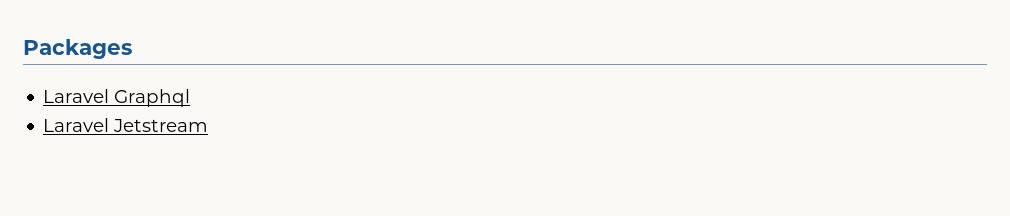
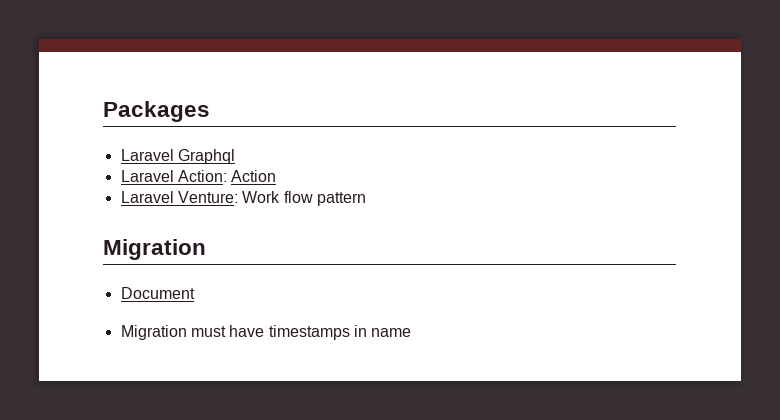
- Laravel Jetstream
+ Laravel Action: Action
+ Laravel Venture: Work flow pattern
+ Migration
+ Document
+ Migration must have timestamps in name

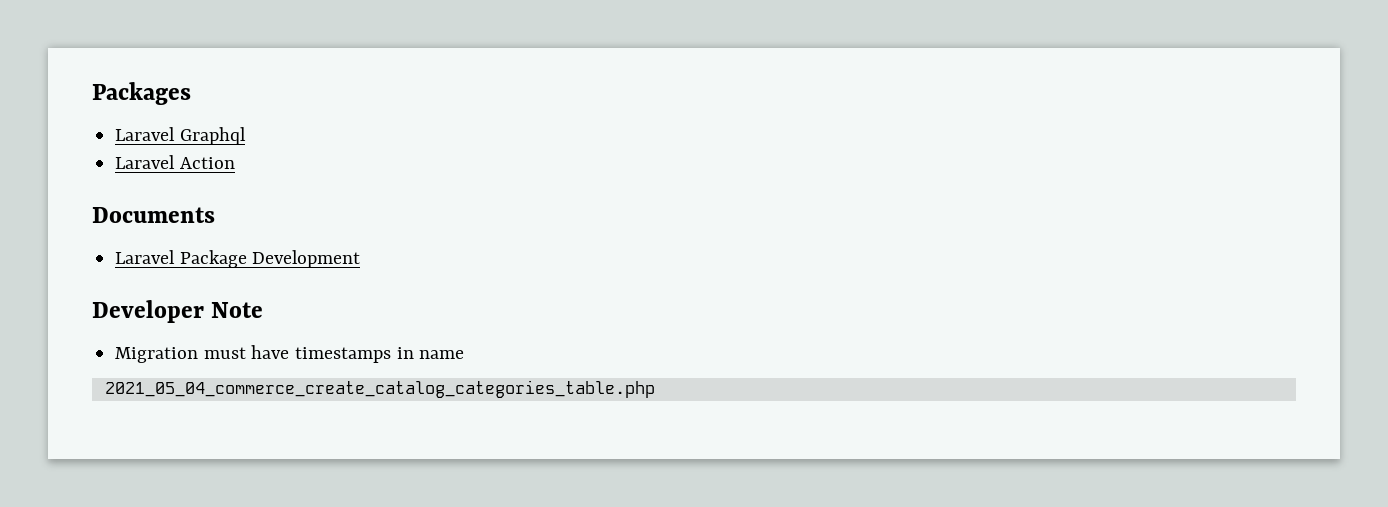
- Laravel Action: Action
+ Laravel Action
- Laravel Venture: Work flow pattern
- Migration
- Document
+ Documents
+ Laravel Package Development
+ Developer Note
+ 2021_05_04_commerce_create_catalog_categories_table.php

